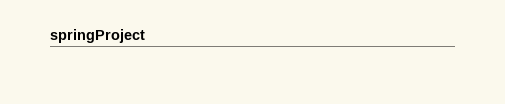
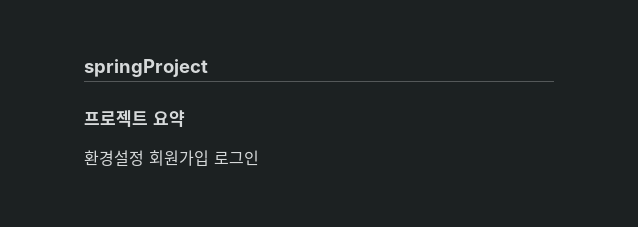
+ 프로젝트 요약
+ 환경설정 회원가입 로그인

